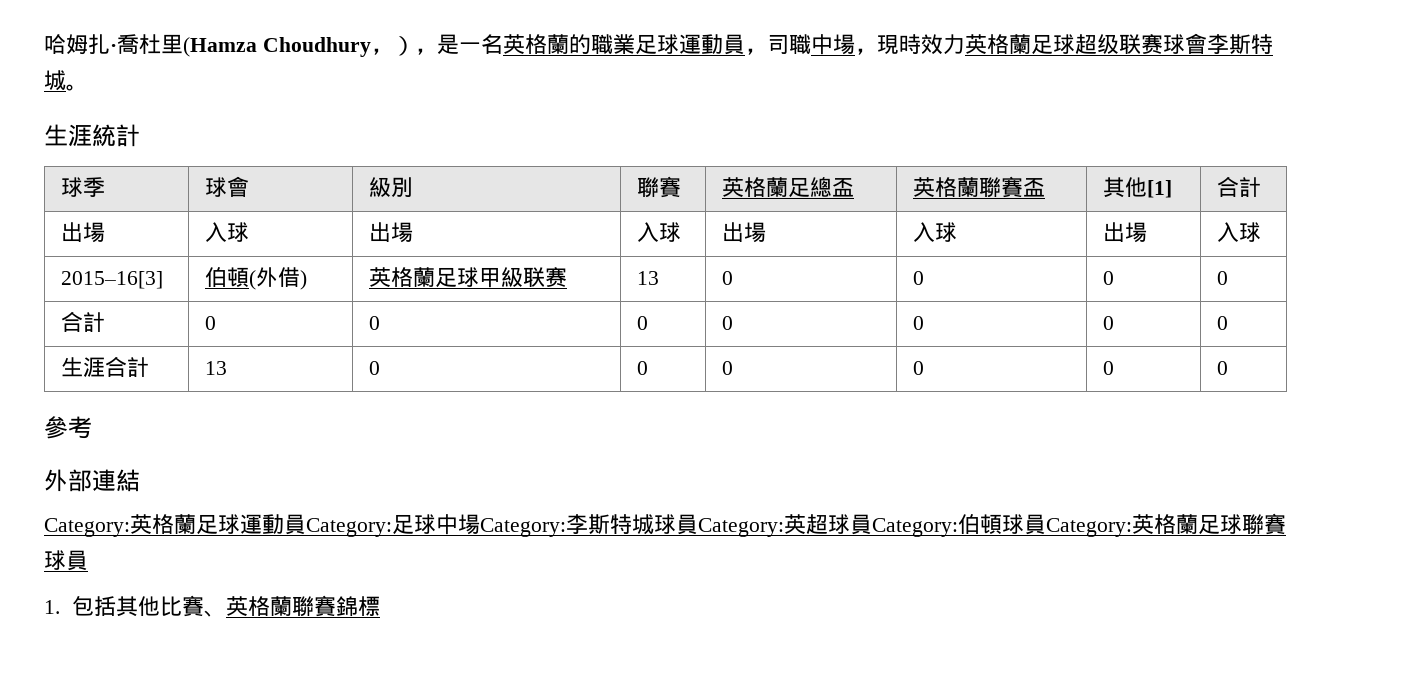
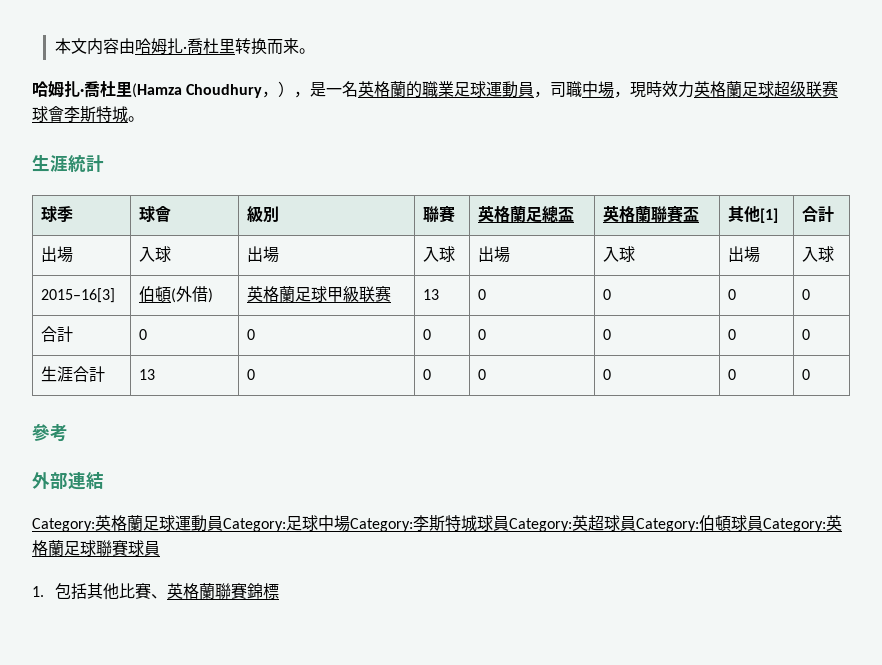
+ 本文内容由哈姆扎·喬杜里转换而来。

